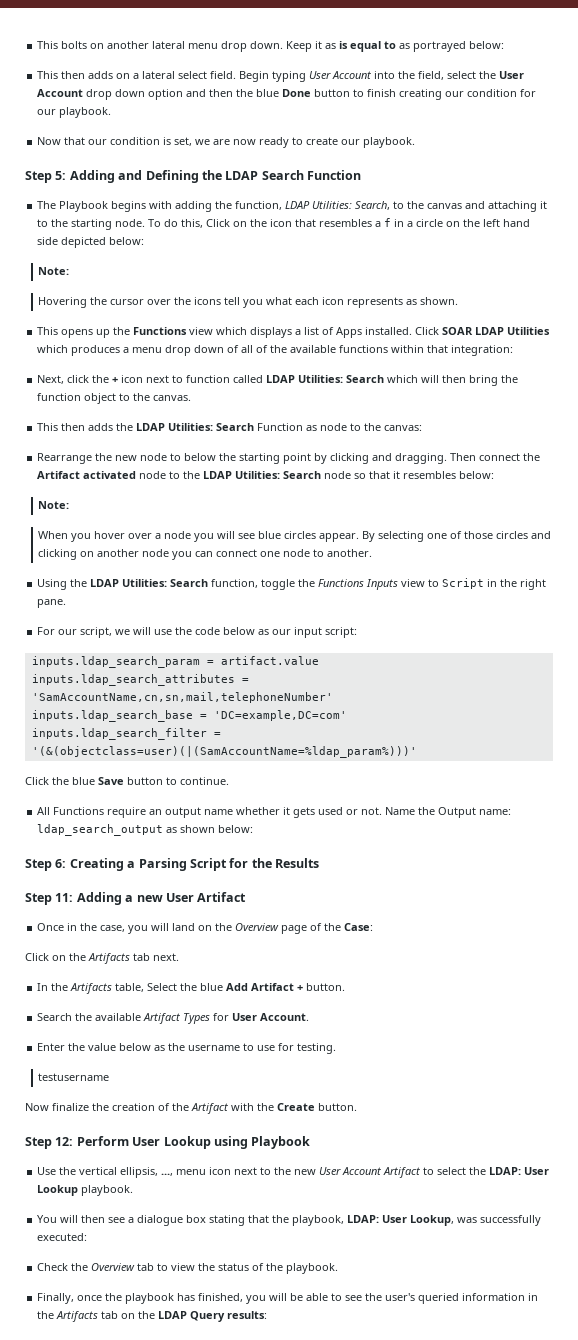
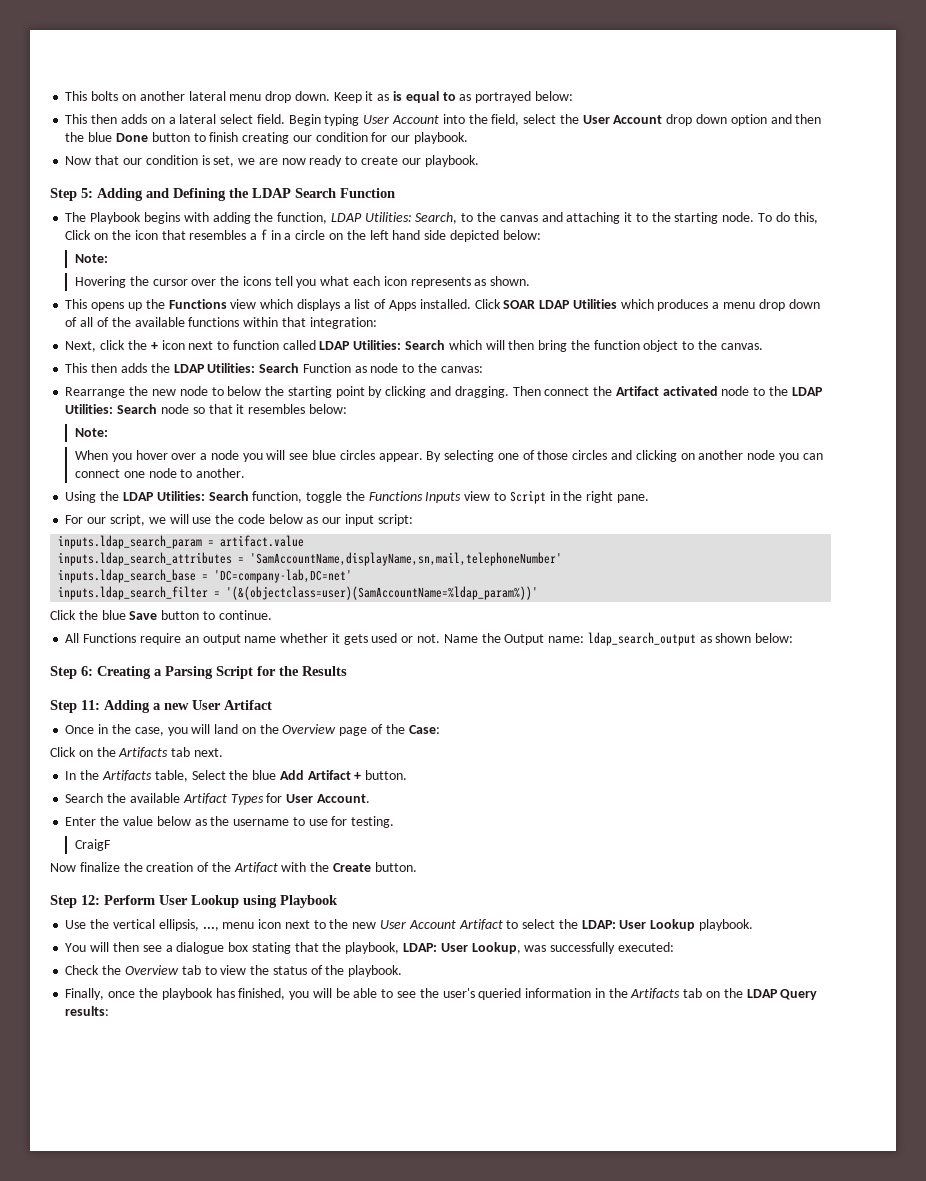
- inputs.ldap_search_attributes = 'SamAccountName,cn,sn,mail,telephoneNumber'
+ inputs.ldap_search_attributes = 'SamAccountName,displayName,sn,mail,telephoneNumber'
- inputs.ldap_search_base = 'DC=example,DC=com'
+ inputs.ldap_search_base = 'DC=company-lab,DC=net'
- inputs.ldap_search_filter = '(&(objectclass=user)(|(SamAccountName=%ldap_param%)))'
+ inputs.ldap_search_filter = '(&(objectclass=user)(SamAccountName=%ldap_param%))'
- testusername
+ CraigF

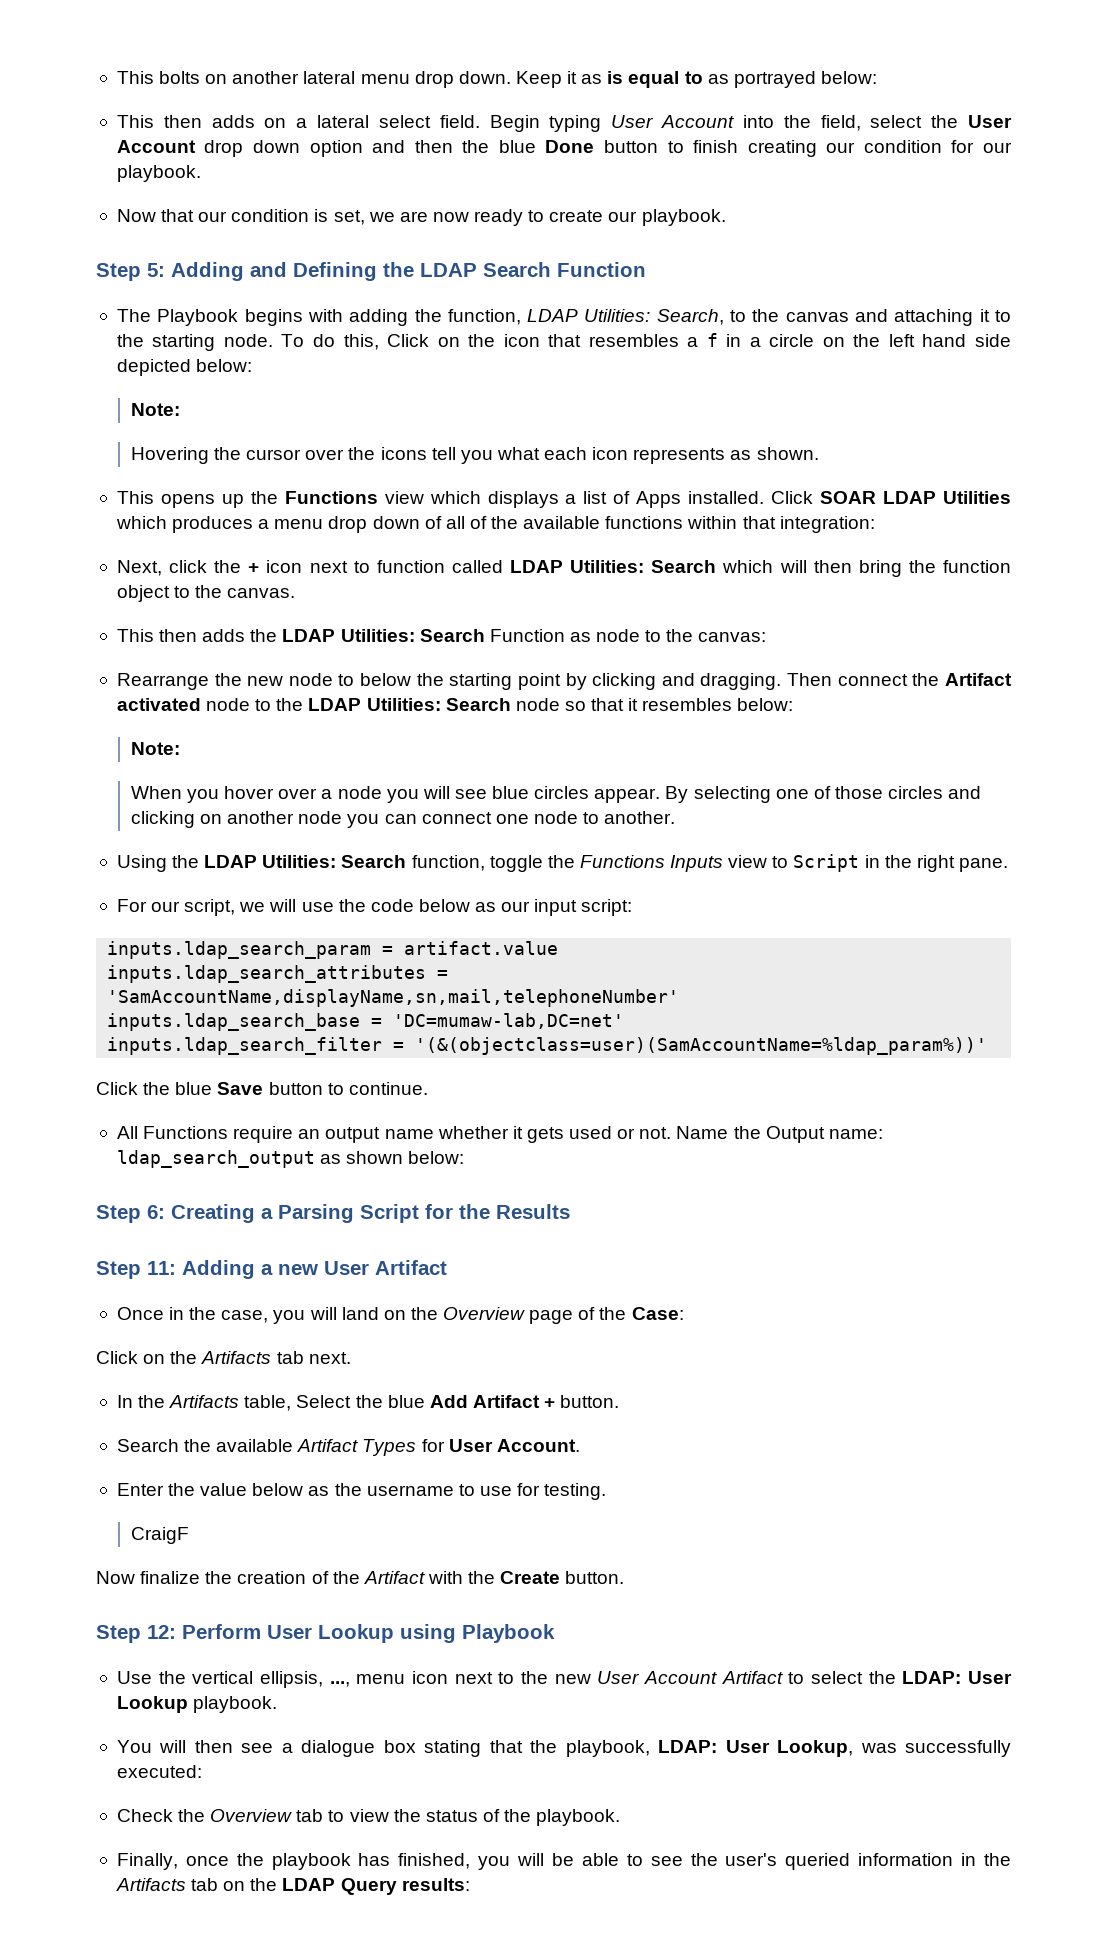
- inputs.ldap_search_base = 'DC=company-lab,DC=net'
+ inputs.ldap_search_base = 'DC=mumaw-lab,DC=net'

